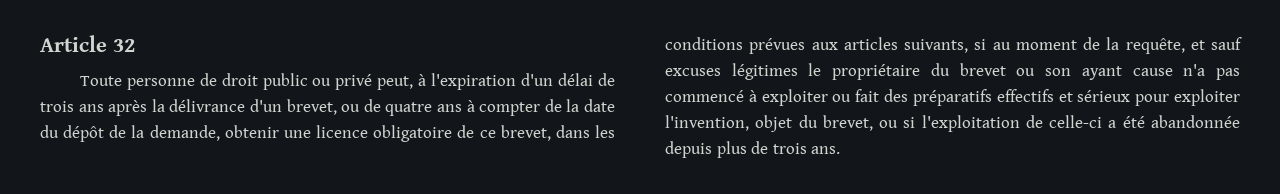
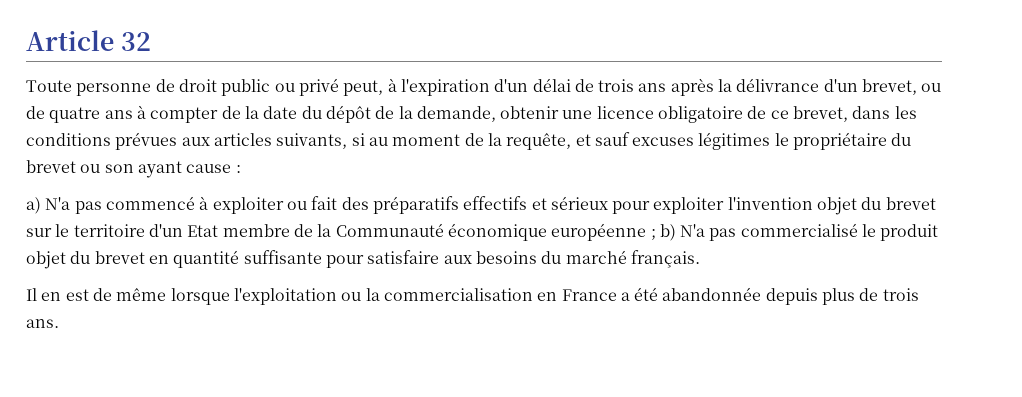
- Toute personne de droit public ou privé peut, à l'expiration d'un délai de trois ans après la délivrance d'un brevet, ou de quatre ans à compter de la date du dépôt de la demande, obtenir une licence obligatoire de ce brevet, dans les conditions prévues aux articles suivants, si au moment de la requête, et sauf excuses légitimes le propriétaire du brevet ou son ayant cause n'a pas commencé à exploiter ou fait des préparatifs effectifs et sérieux pour exploiter l'invention, objet du brevet, ou si l'exploitation de celle-ci a été abandonnée depuis plus de trois ans.
+ Toute personne de droit public ou privé peut, à l'expiration d'un délai de trois ans après la délivrance d'un brevet, ou de quatre ans à compter de la date du dépôt de la demande, obtenir une licence obligatoire de ce brevet, dans les conditions prévues aux articles suivants, si au moment de la requête, et sauf excuses légitimes le propriétaire du brevet ou son ayant cause :
+ a) N'a pas commencé à exploiter ou fait des préparatifs effectifs et sérieux pour exploiter l'invention objet du brevet sur le territoire d'un Etat membre de la Communauté économique européenne ; b) N'a pas commercialisé le produit objet du brevet en quantité suffisante pour satisfaire aux besoins du marché français.
+ Il en est de même lorsque l'exploitation ou la commercialisation en France a été abandonnée depuis plus de trois ans.

